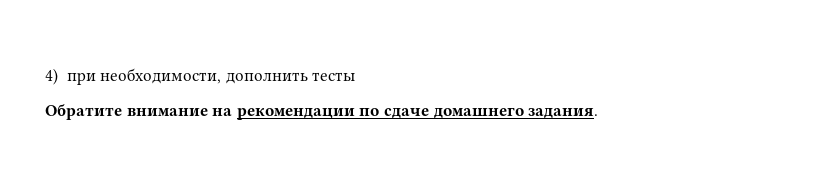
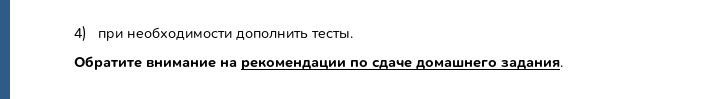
- 4) при необходимости, дополнить тесты
+ 4) при необходимости дополнить тесты.

